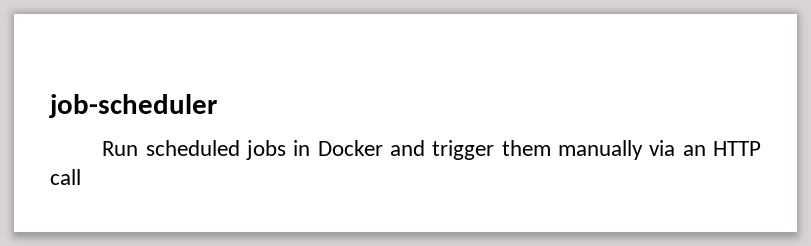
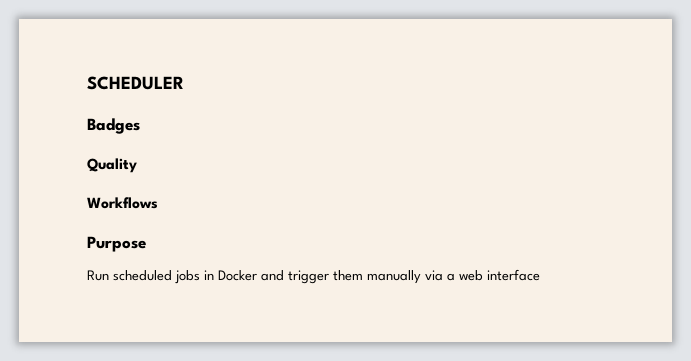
- job-scheduler
+ SCHEDULER
+ Badges
+ Quality
+ Workflows
+ Purpose
- Run scheduled jobs in Docker and trigger them manually via an HTTP call
+ Run scheduled jobs in Docker and trigger them manually via a web interface

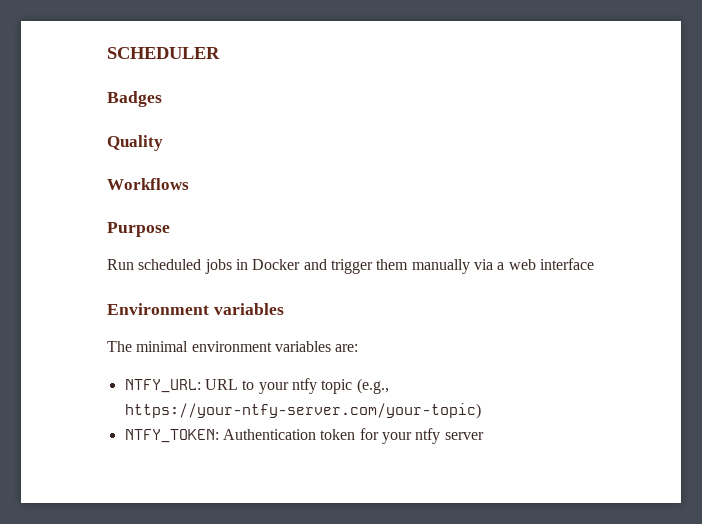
+ Environment variables
+ The minimal environment variables are:
+ NTFY_URL: URL to your ntfy topic (e.g., https://your-ntfy-server.com/your-topic)
+ NTFY_TOKEN: Authentication token for your ntfy server

